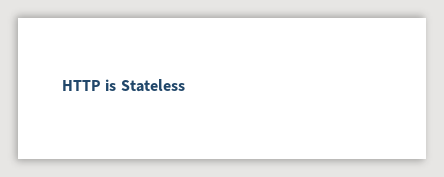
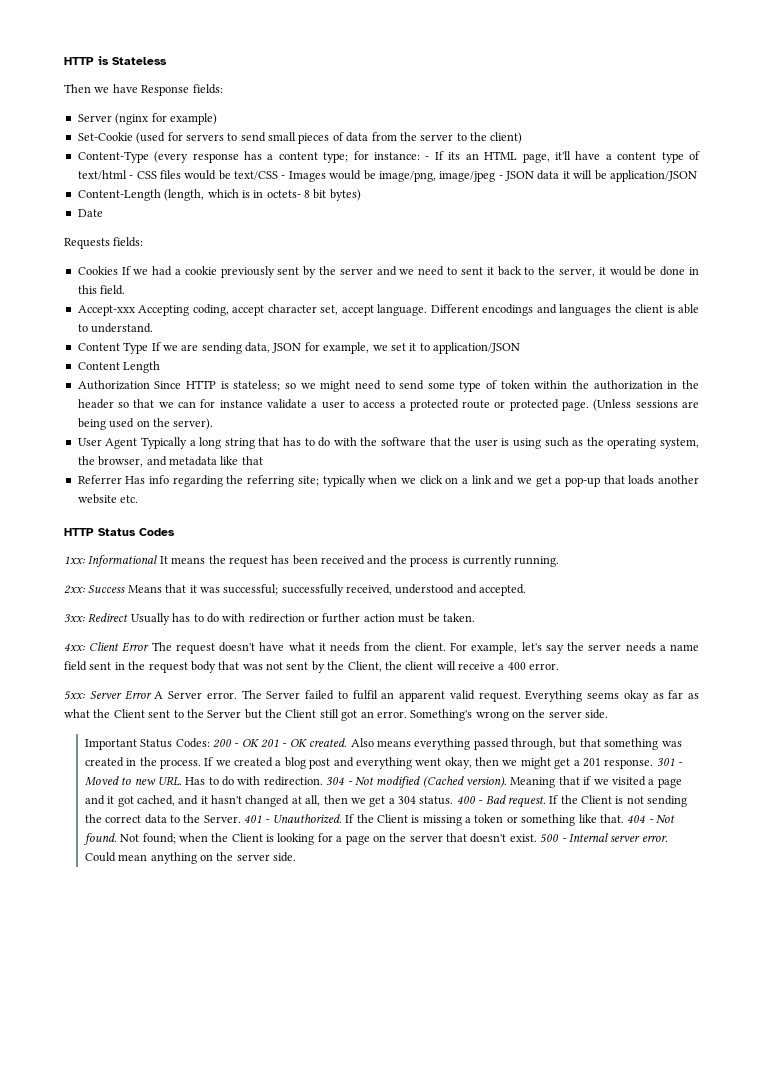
+ Then we have Response fields:
+ Server (nginx for example)
+ Set-Cookie (used for servers to send small pieces of data from the server to the client)
+ Content-Type (every response has a content type; for instance: - If its an HTML page, it'll have a content type of text/html - CSS files would be text/CSS - Images would be image/png, image/jpeg - JSON data it will be application/JSON
+ Content-Length (length, which is in octets- 8 bit bytes)
+ Date
+ Requests fields:
+ Cookies If we had a cookie previously sent by the server and we need to sent it back to the server, it would be done in this field.
+ Accept-xxx Accepting coding, accept character set, accept language. Different encodings and languages the client is able to understand.
+ Content Type If we are sending data, JSON for example, we set it to application/JSON
+ Content Length
+ Authorization Since HTTP is stateless; so we might need to send some type of token within the authorization in the header so that we can for instance validate a user to access a protected route or protected page. (Unless sessions are being used on the server).
+ User Agent Typically a long string that has to do with the software that the user is using such as the operating system, the browser, and metadata like that
+ Referrer Has info regarding the referring site; typically when we click on a link and we get a pop-up that loads another website etc.
+ HTTP Status Codes
+ 1xx: Informational It means the request has been received and the process is currently running.
+ 2xx: Success Means that it was successful; successfully received, understood and accepted.
+ 3xx: Redirect Usually has to do with redirection or further action must be taken.
+ 4xx: Client Error The request doesn't have what it needs from the client. For example, let's say the server needs a name field sent in the request body that was not sent by the Client, the client will receive a 400 error.
+ 5xx: Server Error A Server error. The Server failed to fulfil an apparent valid request. Everything seems okay as far as what the Client sent to the Server but the Client still got an error. Something's wrong on the server side.
+ Important Status Codes: 200 - OK 201 - OK created. Also means everything passed through, but that something was created in the process. If we created a blog post and everything went okay, then we might get a 201 response. 301 - Moved to new URL. Has to do with redirection. 304 - Not modified (Cached version). Meaning that if we visited a page and it got cached, and it hasn't changed at all, then we get a 304 status. 400 - Bad request. If the Client is not sending the correct data to the Server. 401 - Unauthorized. If the Client is missing a token or something like that. 404 - Not found. Not found; when the Client is looking for a page on the server that doesn't exist. 500 - Internal server error. Could mean anything on the server side.

